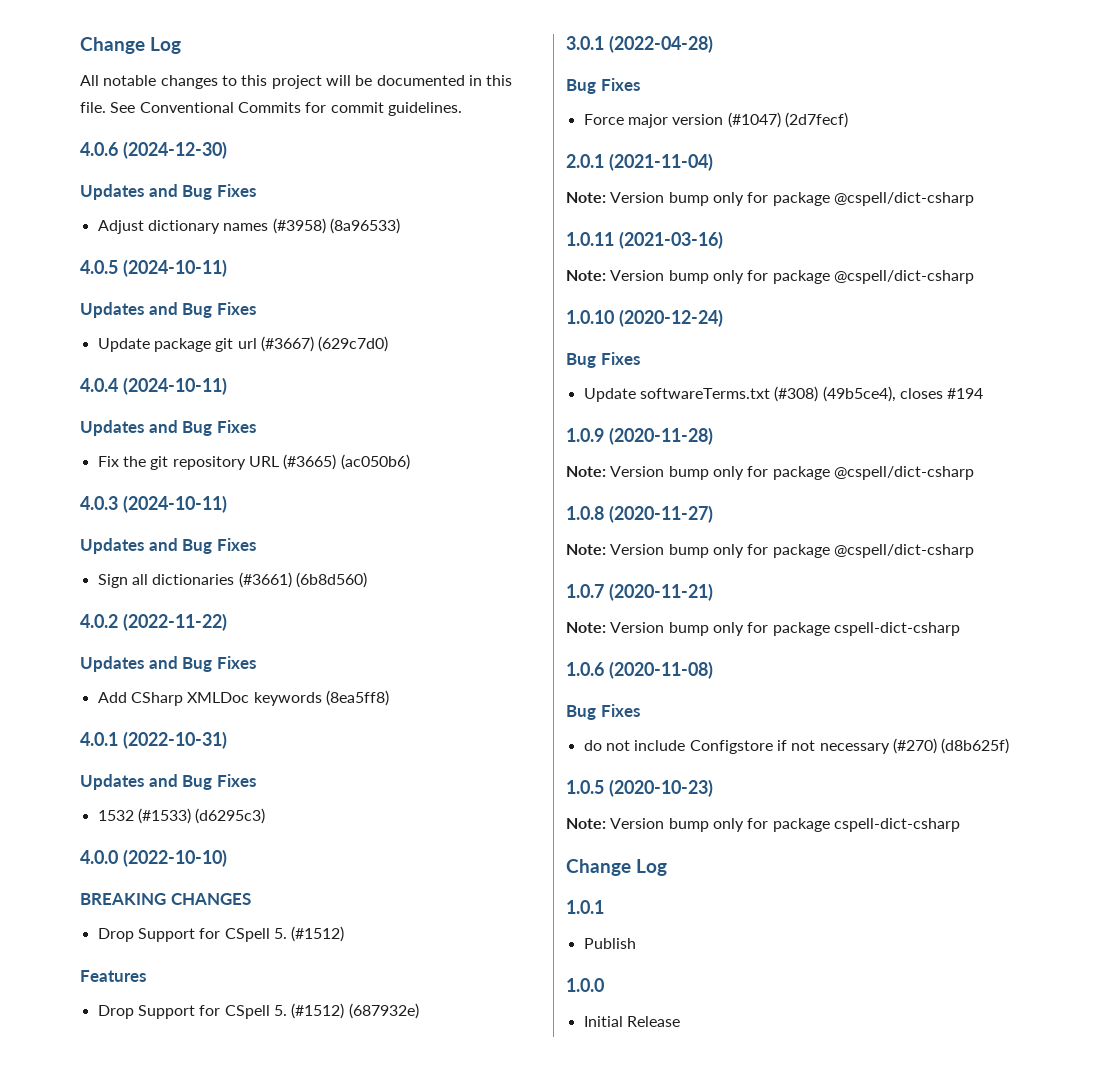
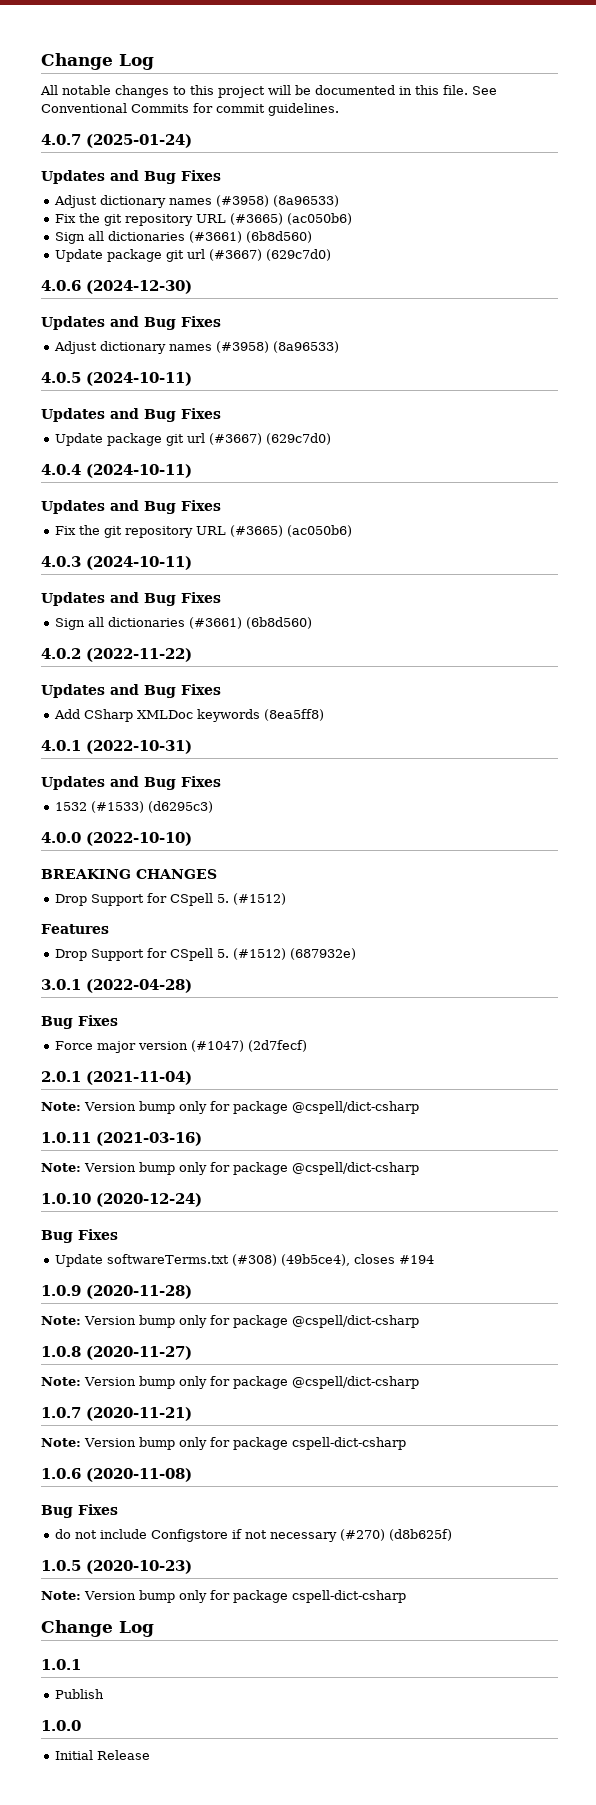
+ 4.0.7 (2025-01-24)
+ Updates and Bug Fixes
+ Adjust dictionary names (#3958) (8a96533)
+ Fix the git repository URL (#3665) (ac050b6)
+ Sign all dictionaries (#3661) (6b8d560)
+ Update package git url (#3667) (629c7d0)

